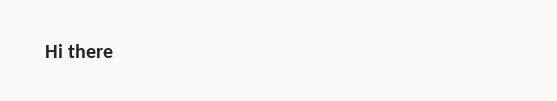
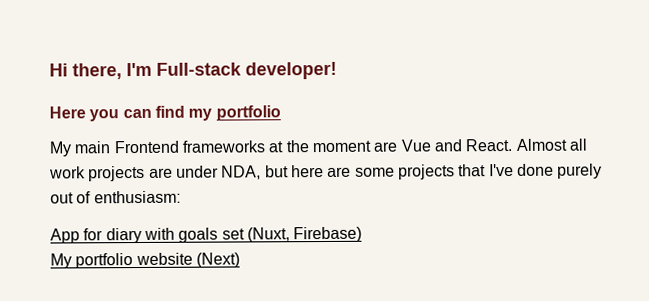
- Hi there
+ Hi there, I'm Full-stack developer!
+ Here you can find my portfolio
+ My main Frontend frameworks at the moment are Vue and React. Almost all work projects are under NDA, but here are some projects that I've done purely out of enthusiasm:
+ App for diary with goals set (Nuxt, Firebase)
+ My portfolio website (Next)

